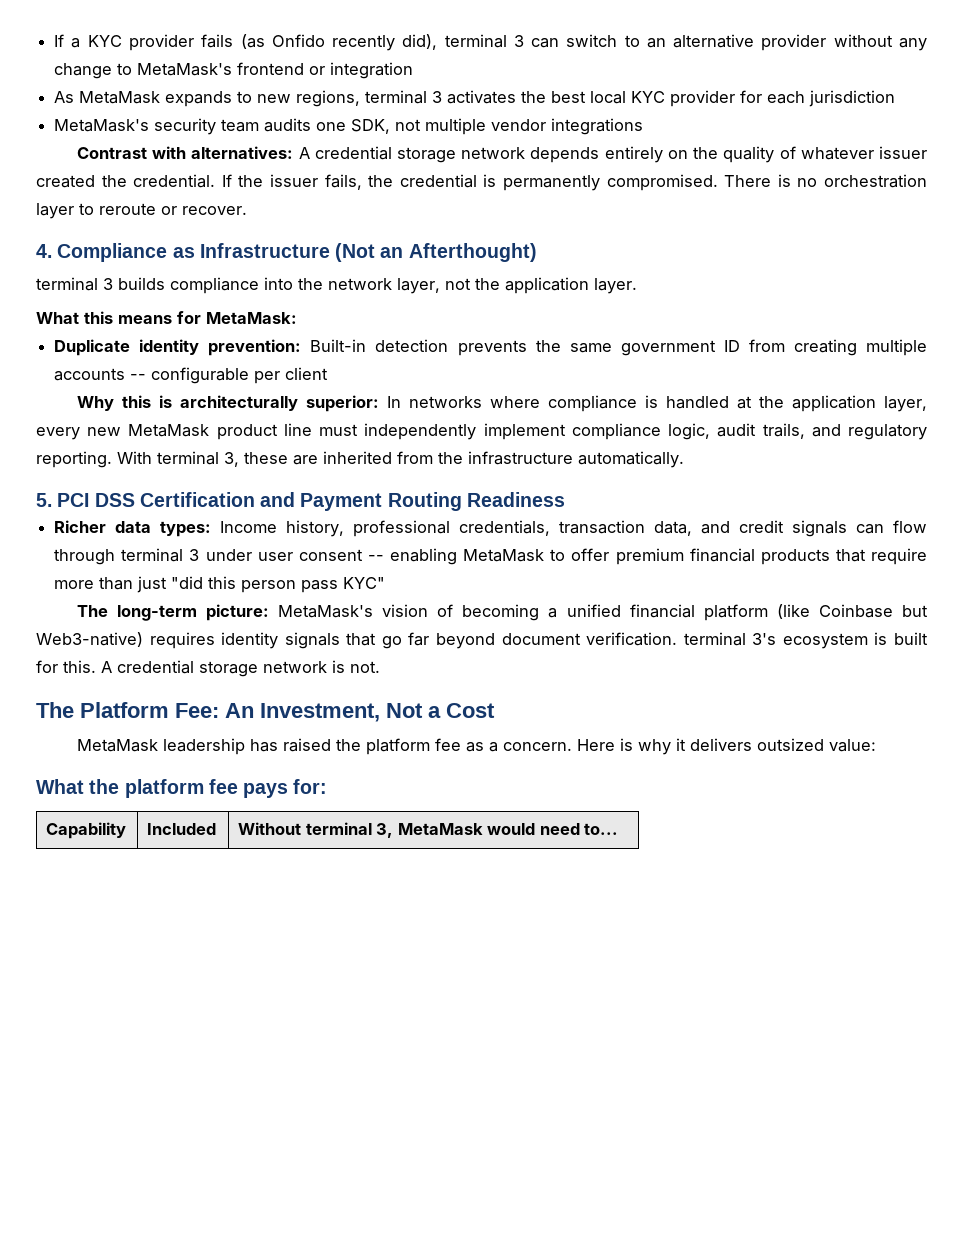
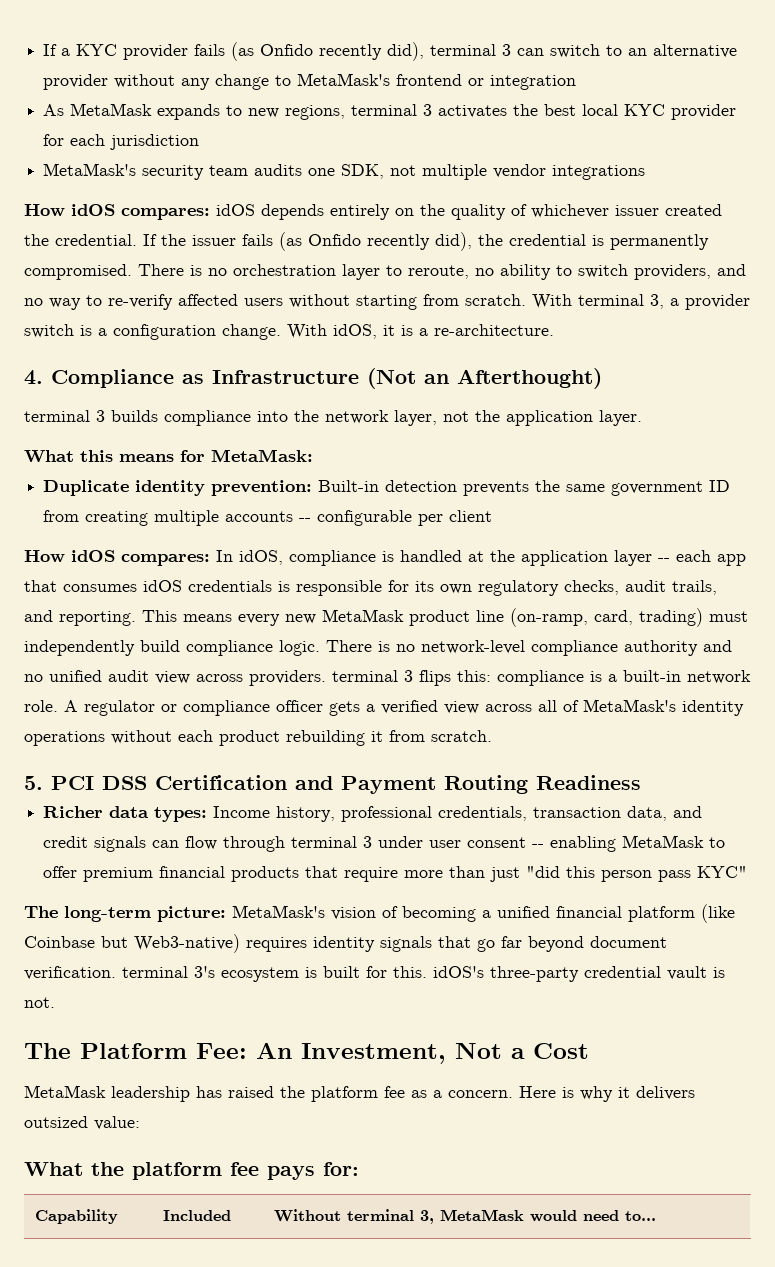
- Contrast with alternatives: A credential storage network depends entirely on the quality of whatever issuer created the credential.
+ How idOS compares: idOS depends entirely on the quality of whichever issuer created the credential.
- If the issuer fails, the credential is permanently compromised.
+ If the issuer fails (as Onfido recently did), the credential is permanently compromised.
- There is no orchestration layer to reroute or recover.
+ There is no orchestration layer to reroute, no ability to switch providers, and no way to re-verify affected users without starting from scratch. With terminal 3, a provider switch is a configuration change. With idOS, it is a re-architecture.
- Why this is architecturally superior: In networks where compliance is handled at the application layer, every new MetaMask product line must independently implement compliance logic, audit trails, and regulatory reporting. With terminal 3, these are inherited from the infrastructure automatically.
+ How idOS compares: In idOS, compliance is handled at the application layer -- each app that consumes idOS credentials is responsible for its own regulatory checks, audit trails, and reporting. This means every new MetaMask product line (on-ramp, card, trading) must independently build compliance logic. There is no network-level compliance authority and no unified audit view across providers. terminal 3 flips this: compliance is a built-in network role. A regulator or compliance officer gets a verified view across all of MetaMask's identity operations without each product rebuilding it from scratch.
- The long-term picture: MetaMask's vision of becoming a unified financial platform (like Coinbase but Web3-native) requires identity signals that go far beyond document verification. terminal 3's ecosystem is built for this. A credential storage network is not.
+ The long-term picture: MetaMask's vision of becoming a unified financial platform (like Coinbase but Web3-native) requires identity signals that go far beyond document verification. terminal 3's ecosystem is built for this. idOS's three-party credential vault is not.

